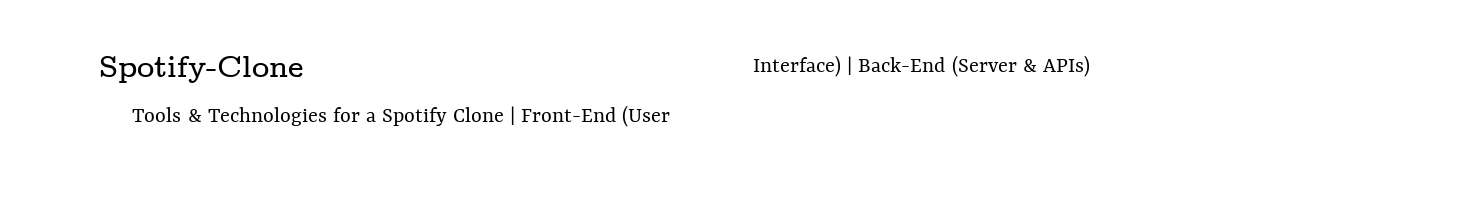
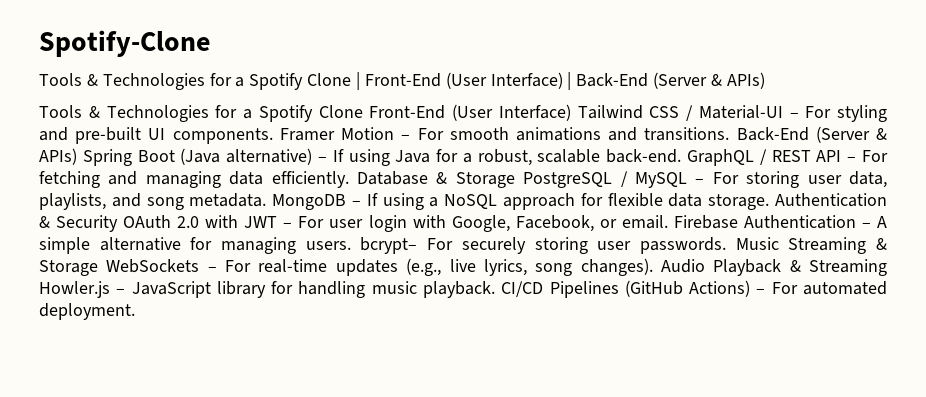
+ Tools & Technologies for a Spotify Clone Front-End (User Interface) Tailwind CSS / Material-UI – For styling and pre-built UI components. Framer Motion – For smooth animations and transitions. Back-End (Server & APIs) Spring Boot (Java alternative) – If using Java for a robust, scalable back-end. GraphQL / REST API – For fetching and managing data efficiently. Database & Storage PostgreSQL / MySQL – For storing user data, playlists, and song metadata. MongoDB – If using a NoSQL approach for flexible data storage. Authentication & Security OAuth 2.0 with JWT – For user login with Google, Facebook, or email. Firebase Authentication – A simple alternative for managing users. bcrypt– For securely storing user passwords. Music Streaming & Storage WebSockets – For real-time updates (e.g., live lyrics, song changes). Audio Playback & Streaming Howler.js – JavaScript library for handling music playback. CI/CD Pipelines (GitHub Actions) – For automated deployment.

